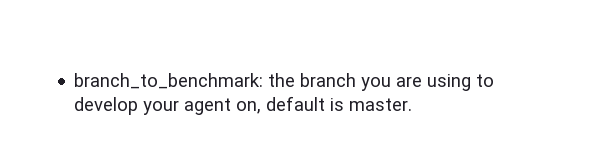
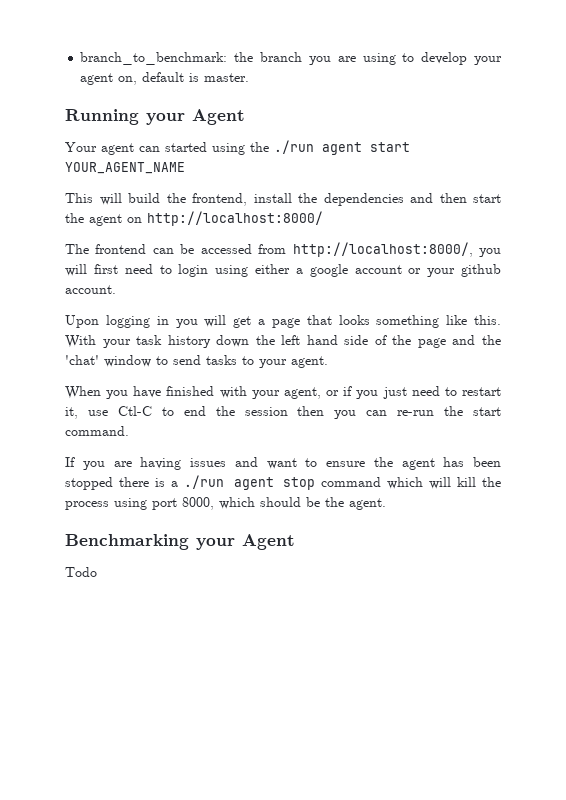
+ Running your Agent
+ Your agent can started using the ./run agent start YOUR_AGENT_NAME
+ This will build the frontend, install the dependencies and then start the agent on http://localhost:8000/
+ The frontend can be accessed from http://localhost:8000/, you will first need to login using either a google account or your github account.
+ Upon logging in you will get a page that looks something like this. With your task history down the left hand side of the page and the 'chat' window to send tasks to your agent.
+ When you have finished with your agent, or if you just need to restart it, use Ctl-C to end the session then you can re-run the start command.
+ If you are having issues and want to ensure the agent has been stopped there is a ./run agent stop command which will kill the process using port 8000, which should be the agent.
+ Benchmarking your Agent
+ Todo

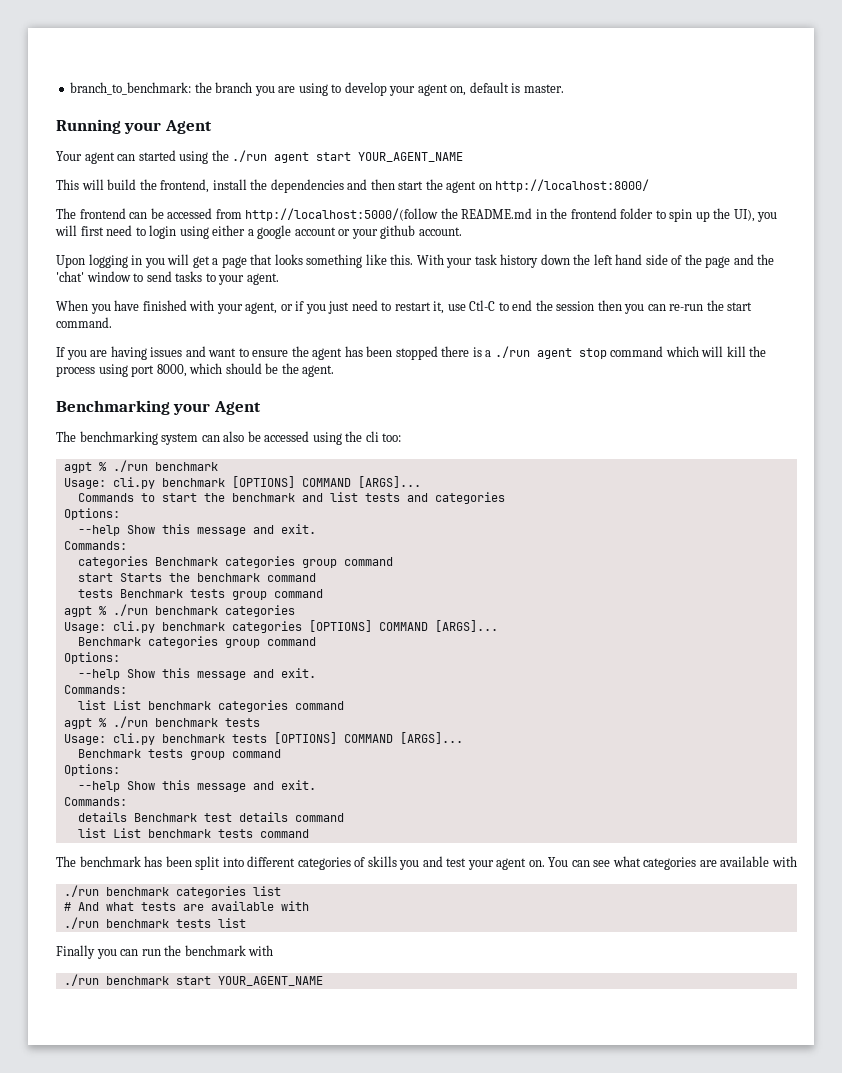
- The frontend can be accessed from http://localhost:8000/, you will first need to login using either a google account or your github account.
+ The frontend can be accessed from http://localhost:5000/(follow the README.md in the frontend folder to spin up the UI), you will first need to login using either a google account or your github account.
- Todo
+ The benchmarking system can also be accessed using the cli too:
+ agpt % ./run benchmark
+ Usage: cli.py benchmark [OPTIONS] COMMAND [ARGS]...
+ Commands to start the benchmark and list tests and categories
+ Options:
+ --help Show this message and exit.
+ Commands:
+ categories Benchmark categories group command
+ start Starts the benchmark command
+ tests Benchmark tests group command
+ agpt % ./run benchmark categories
+ Usage: cli.py benchmark categories [OPTIONS] COMMAND [ARGS]...
+ Benchmark categories group command
+ Options:
+ --help Show this message and exit.
+ Commands:
+ list List benchmark categories command
+ agpt % ./run benchmark tests
+ Usage: cli.py benchmark tests [OPTIONS] COMMAND [ARGS]...
+ Benchmark tests group command
+ Options:
+ --help Show this message and exit.
+ Commands:
+ details Benchmark test details command
+ list List benchmark tests command
+ The benchmark has been split into different categories of skills you and test your agent on. You can see what categories are available with
+ ./run benchmark categories list
+ # And what tests are available with
+ ./run benchmark tests list
+ Finally you can run the benchmark with
+ ./run benchmark start YOUR_AGENT_NAME

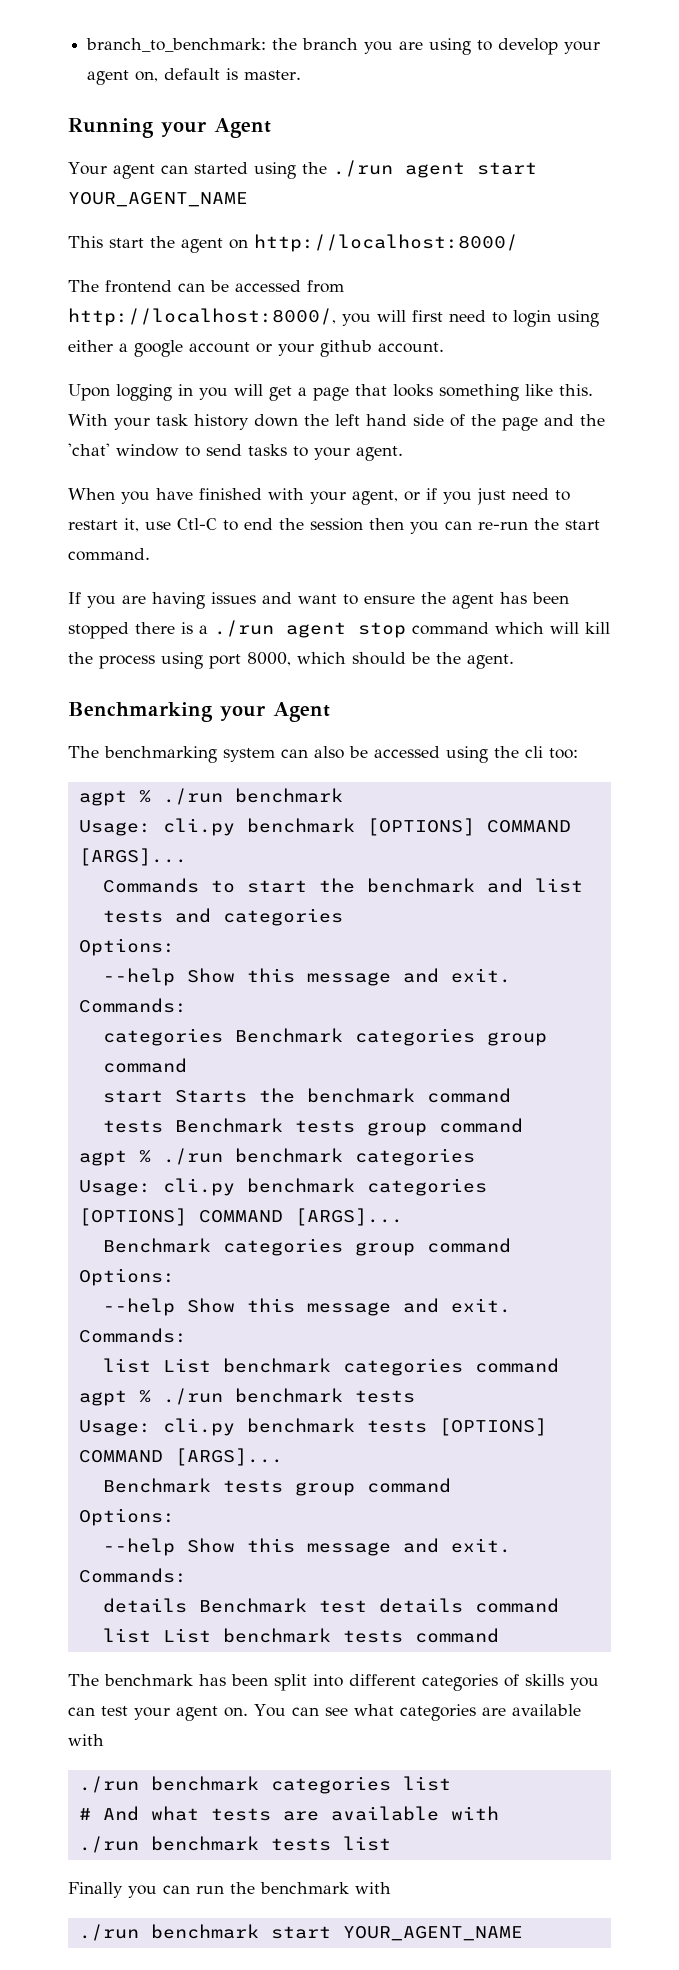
- This will build the frontend, install the dependencies and then start the agent on http://localhost:8000/
+ This start the agent on http://localhost:8000/
- The frontend can be accessed from http://localhost:5000/(follow the README.md in the frontend folder to spin up the UI), you will first need to login using either a google account or your github account.
+ The frontend can be accessed from http://localhost:8000/, you will first need to login using either a google account or your github account.
- The benchmark has been split into different categories of skills you and test your agent on.
+ The benchmark has been split into different categories of skills you can test your agent on.

